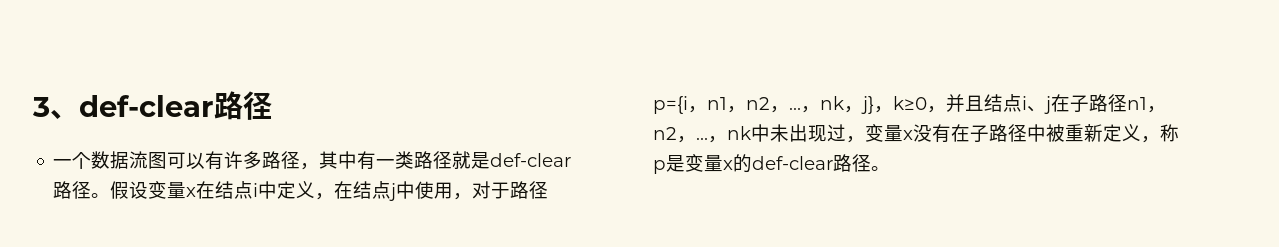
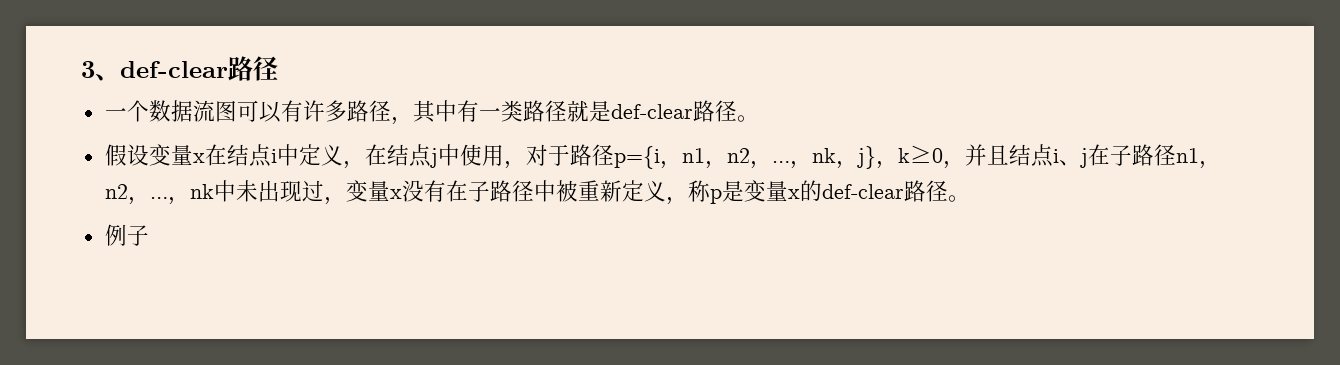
- 一个数据流图可以有许多路径，其中有一类路径就是def-clear路径。假设变量x在结点i中定义，在结点j中使用，对于路径p={i，n1，n2，…
+ 一个数据流图可以有许多路径，其中有一类路径就是def-clear路径。
+ 假设变量x在结点i中定义，在结点j中使用，对于路径p={i，n1，n2，…
+ 例子

